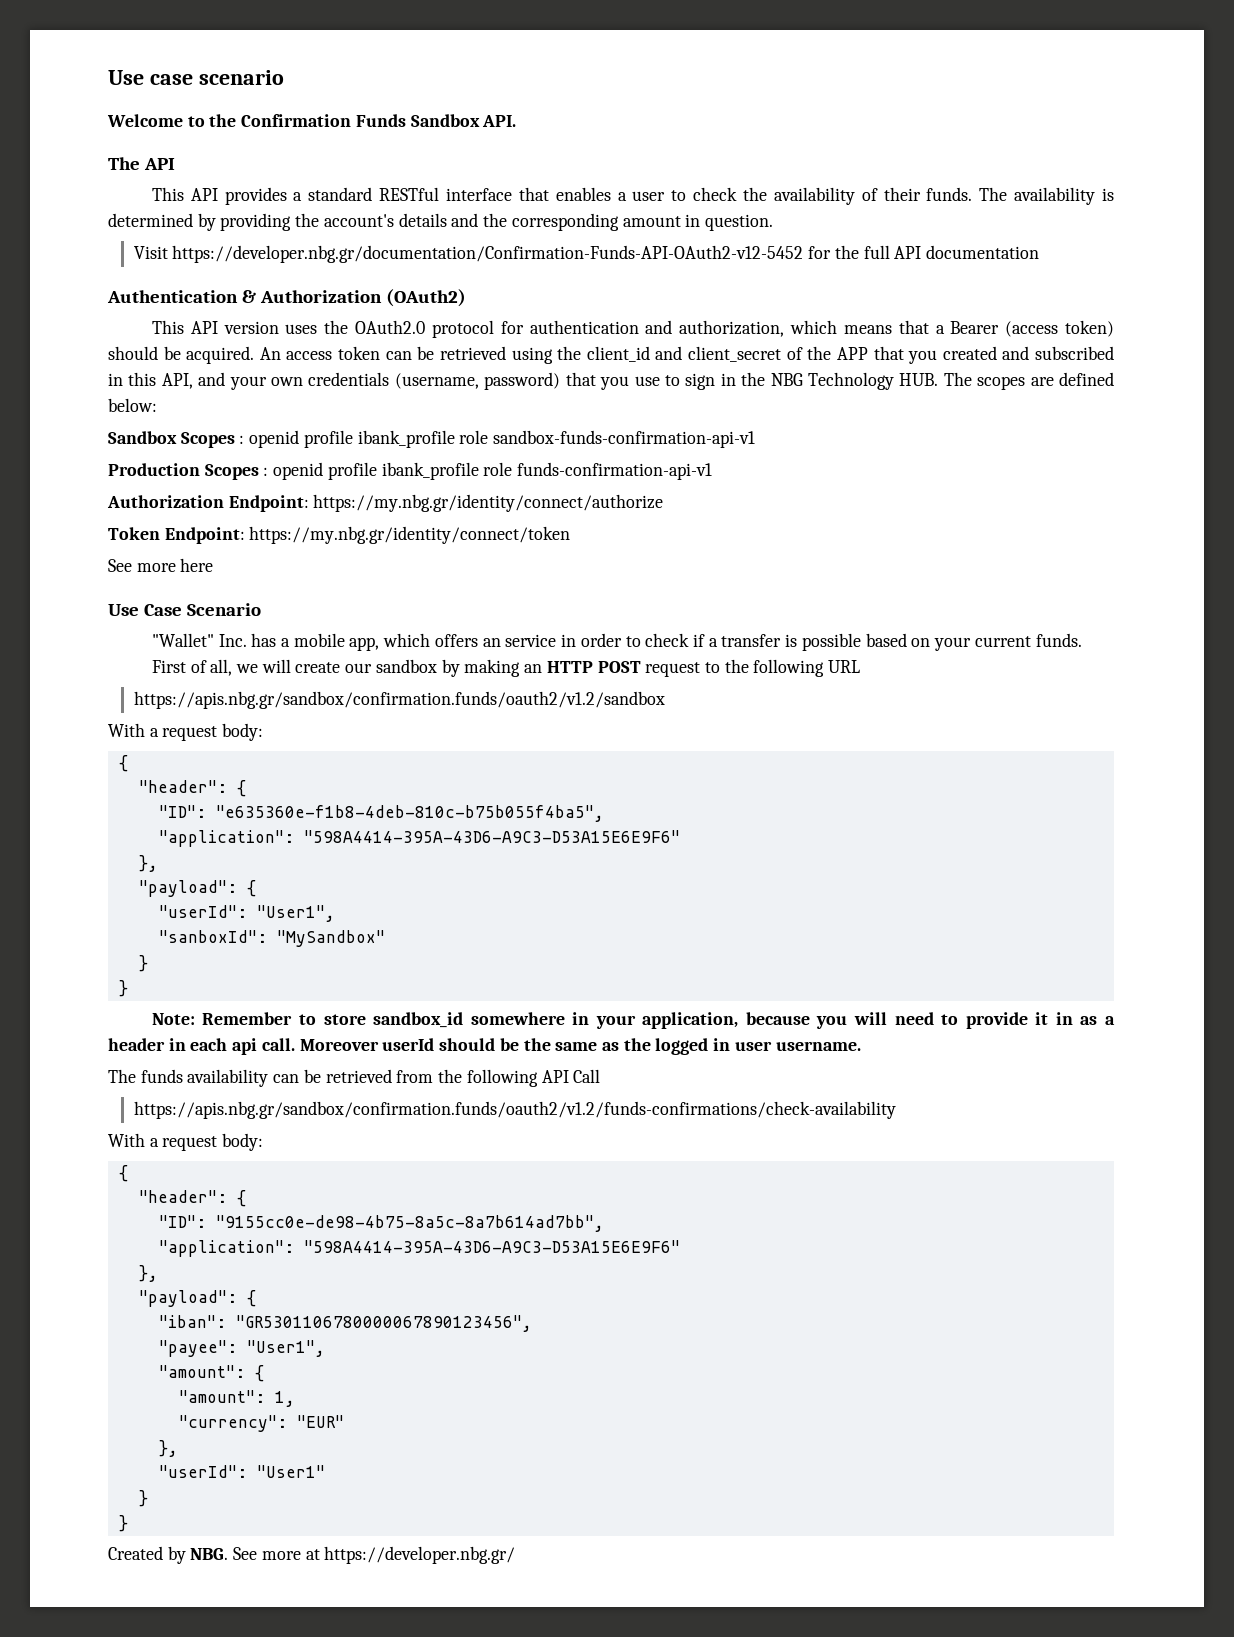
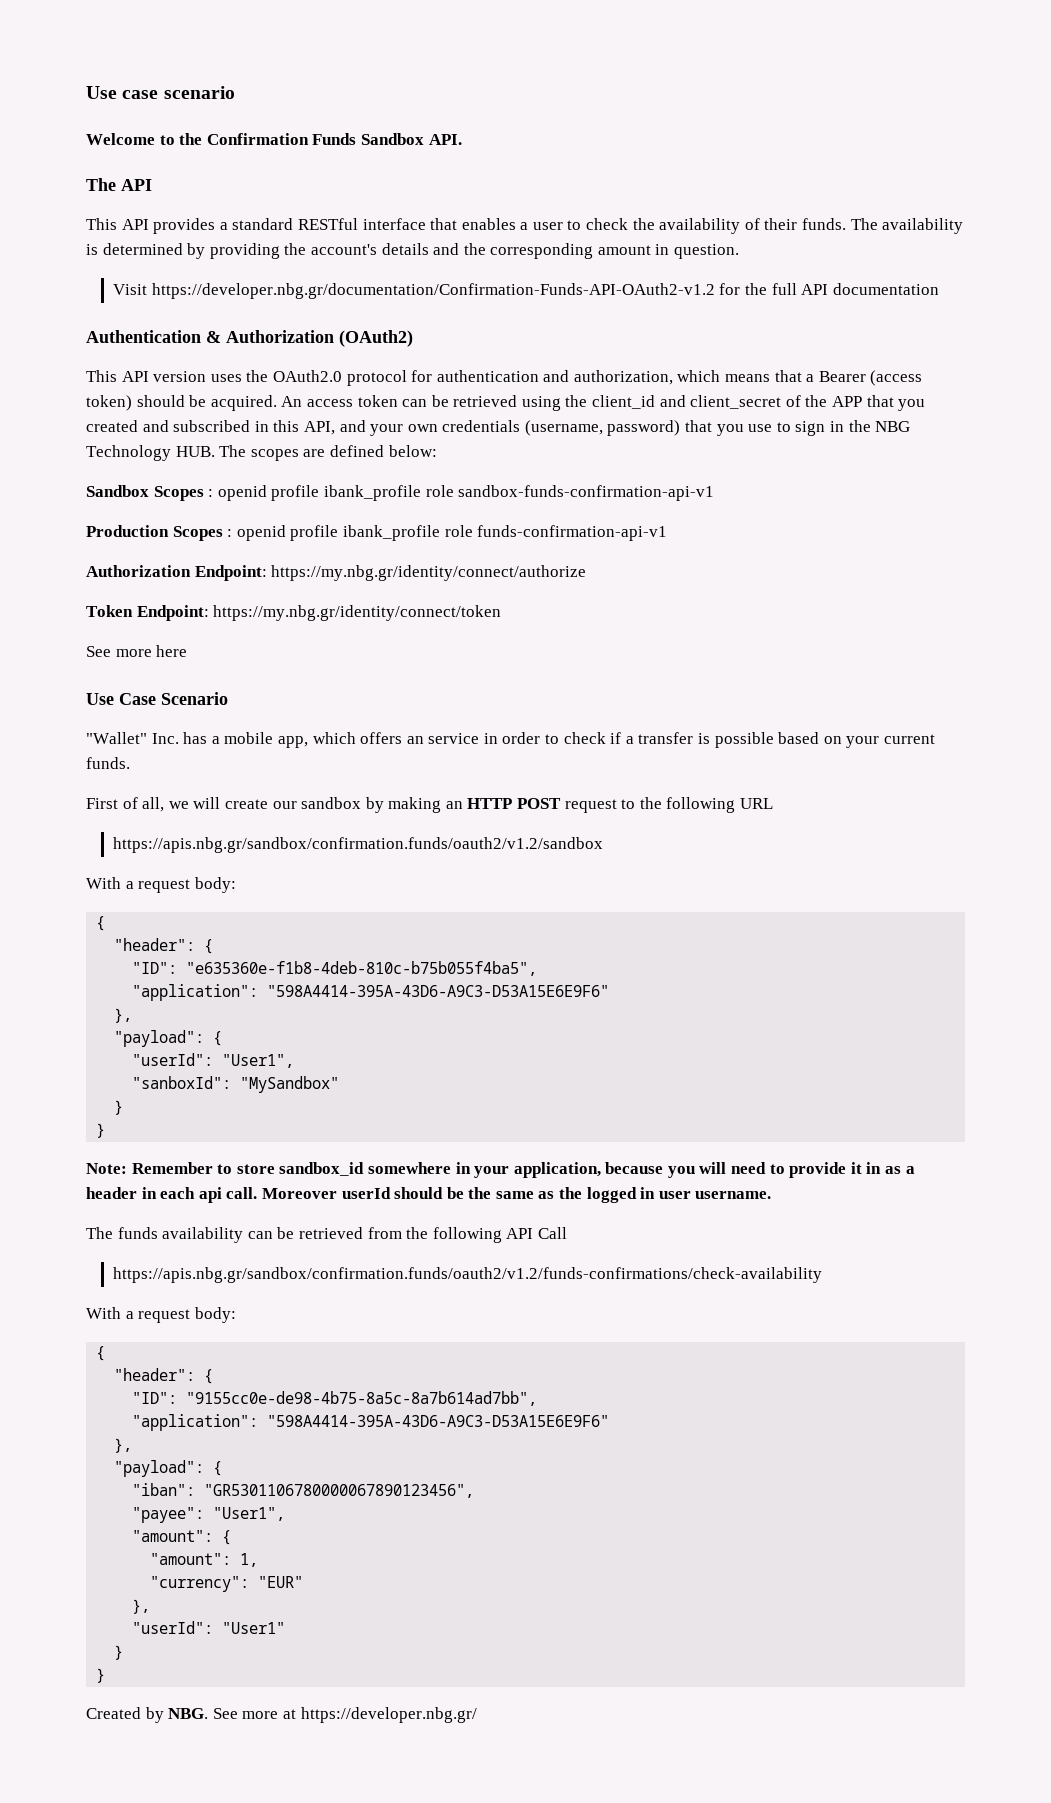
- Visit https://developer.nbg.gr/documentation/Confirmation-Funds-API-OAuth2-v12-5452 for the full API documentation
+ Visit https://developer.nbg.gr/documentation/Confirmation-Funds-API-OAuth2-v1.2 for the full API documentation

